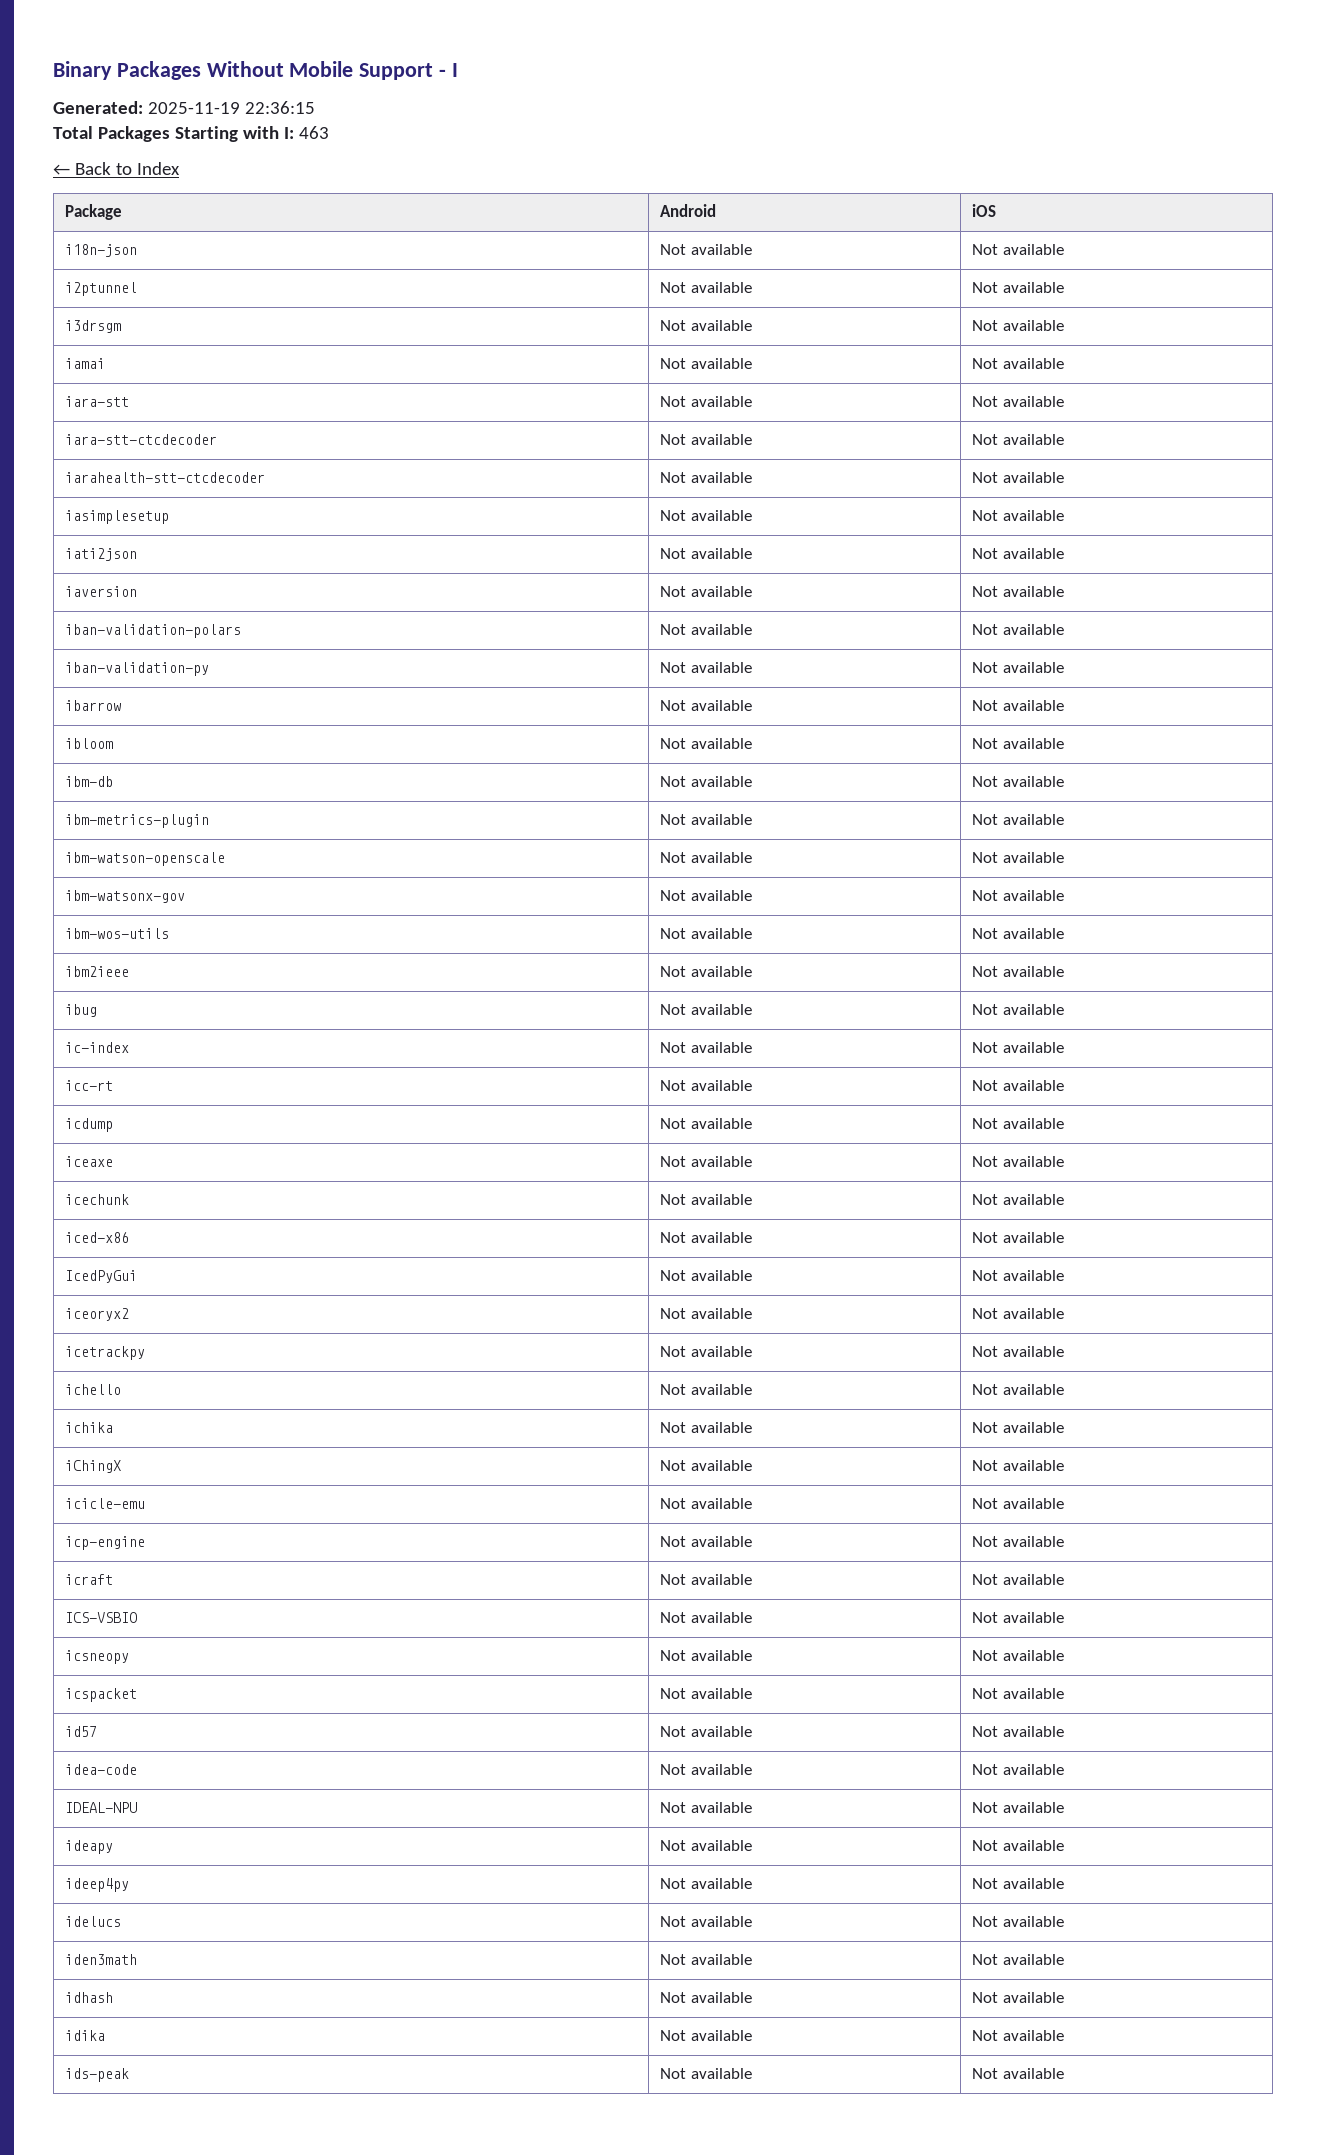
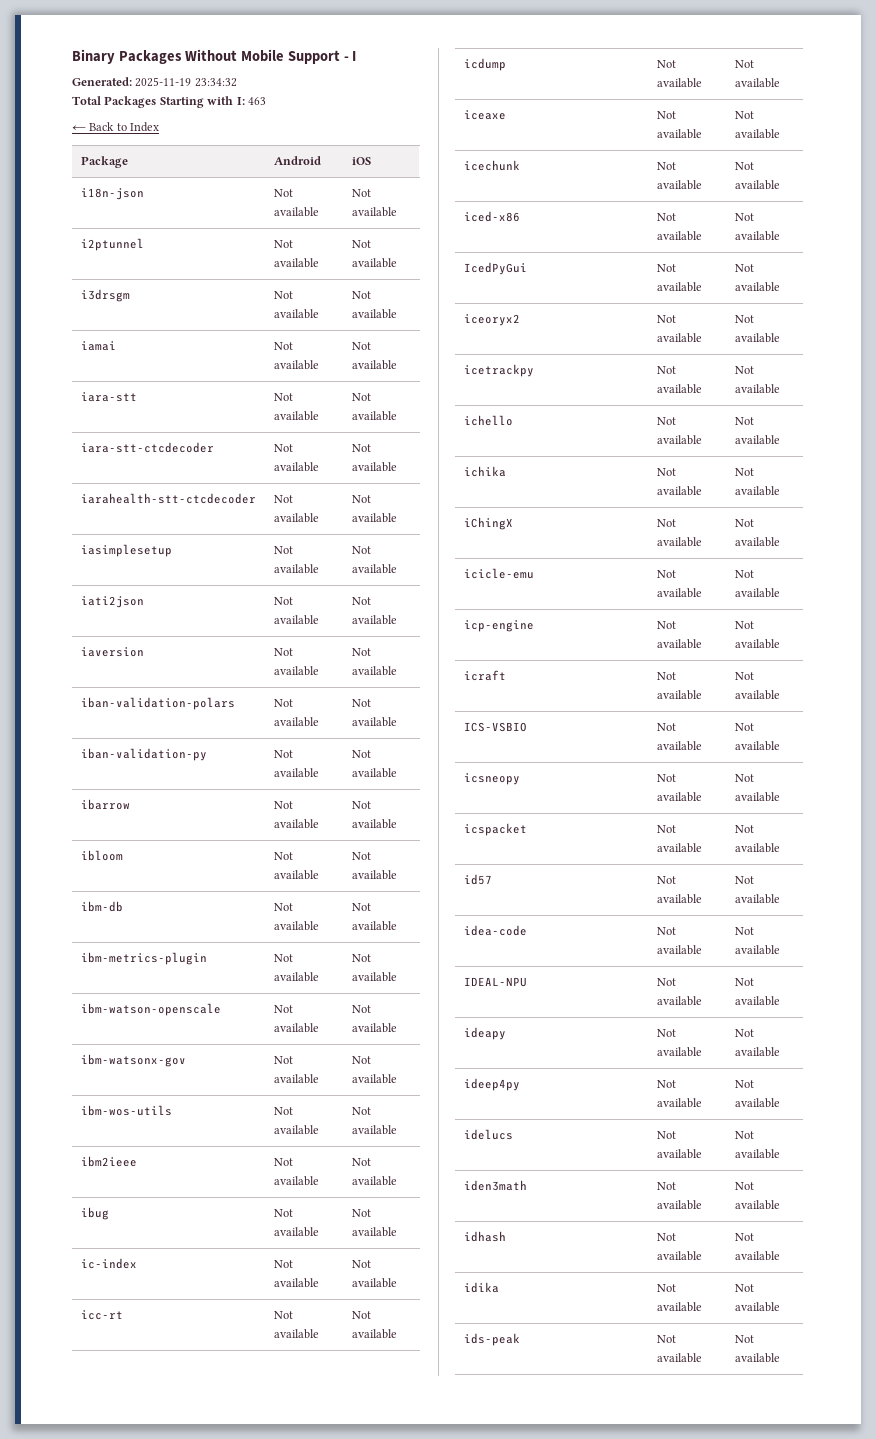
- Generated: 2025-11-19 22:36:15
+ Generated: 2025-11-19 23:34:32

